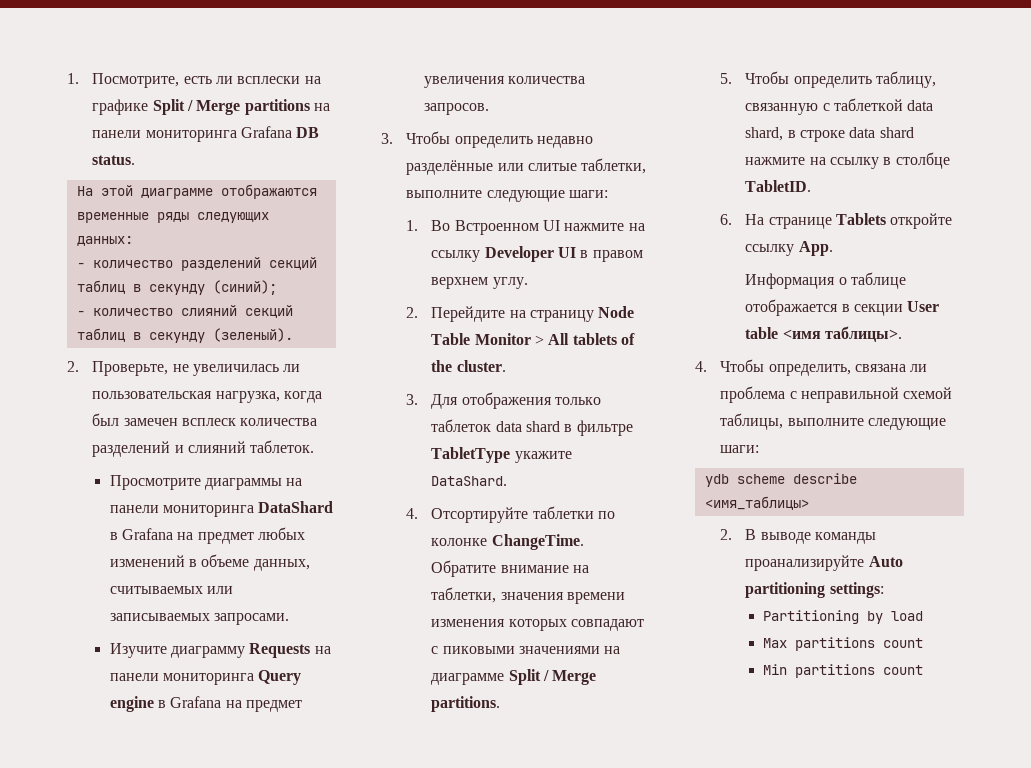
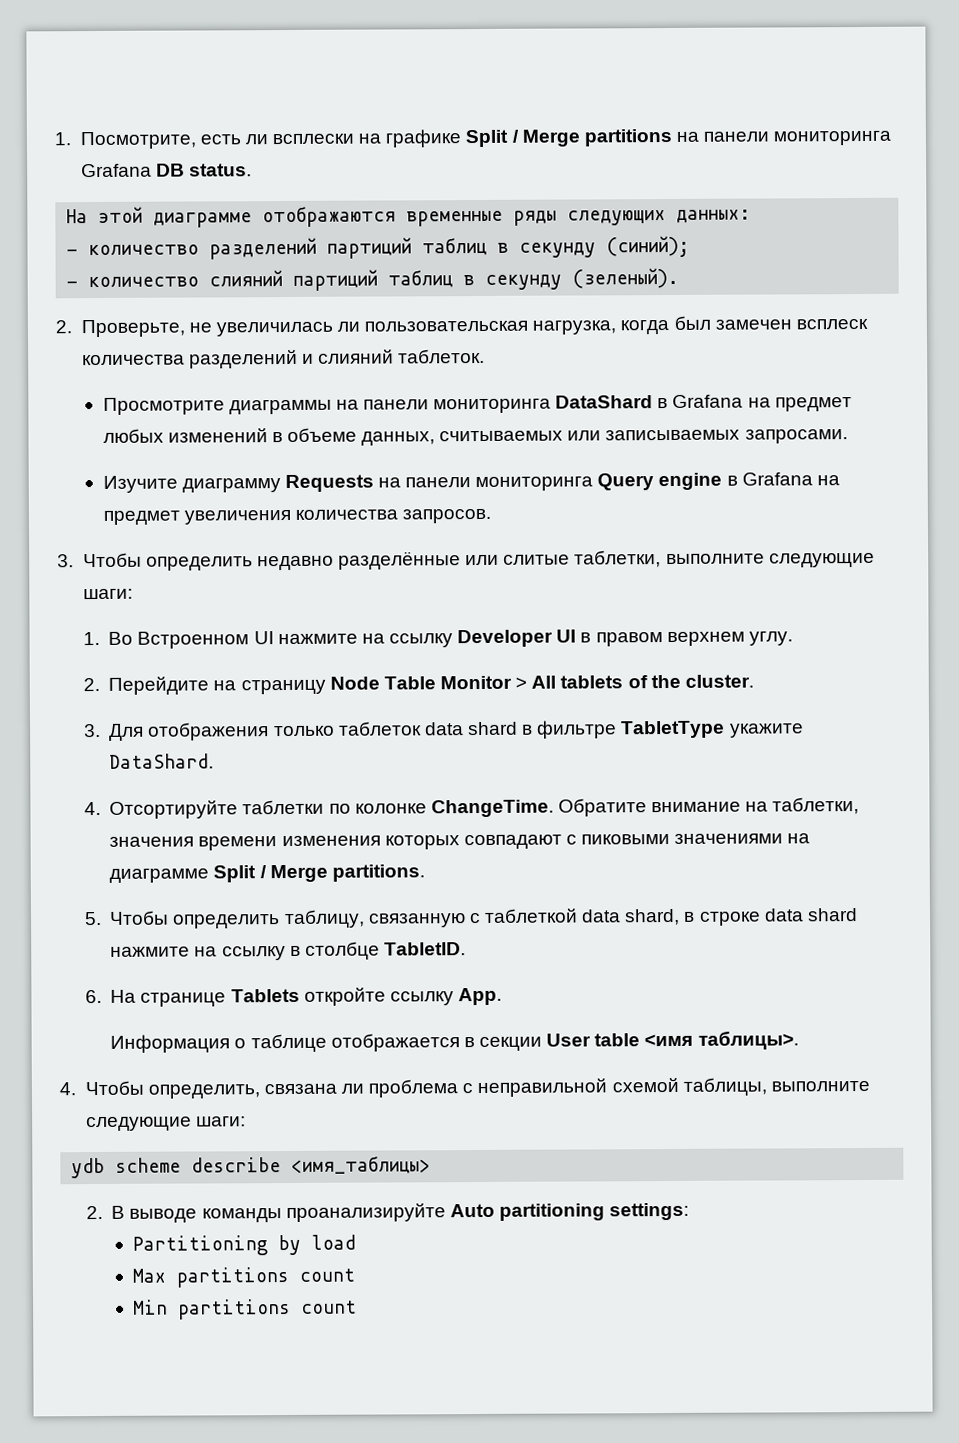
- - количество разделений секций таблиц в секунду (синий);
+ - количество разделений партиций таблиц в секунду (синий);
- - количество слияний секций таблиц в секунду (зеленый).
+ - количество слияний партиций таблиц в секунду (зеленый).

